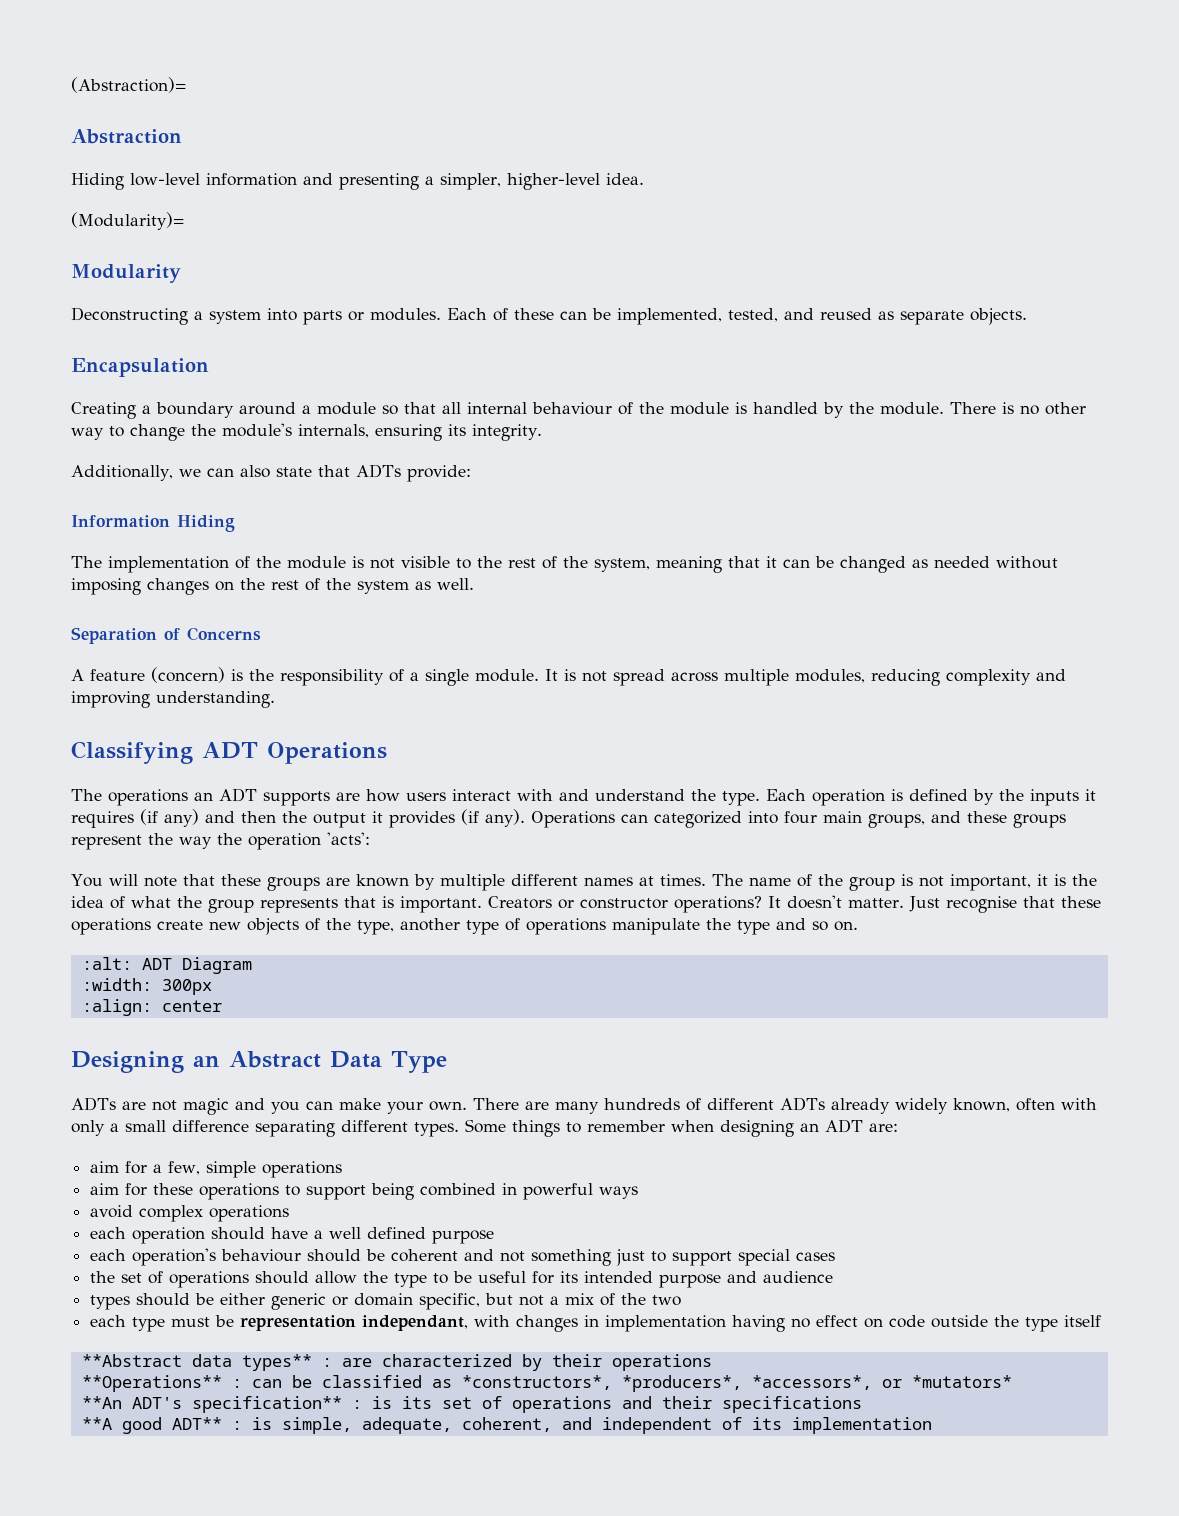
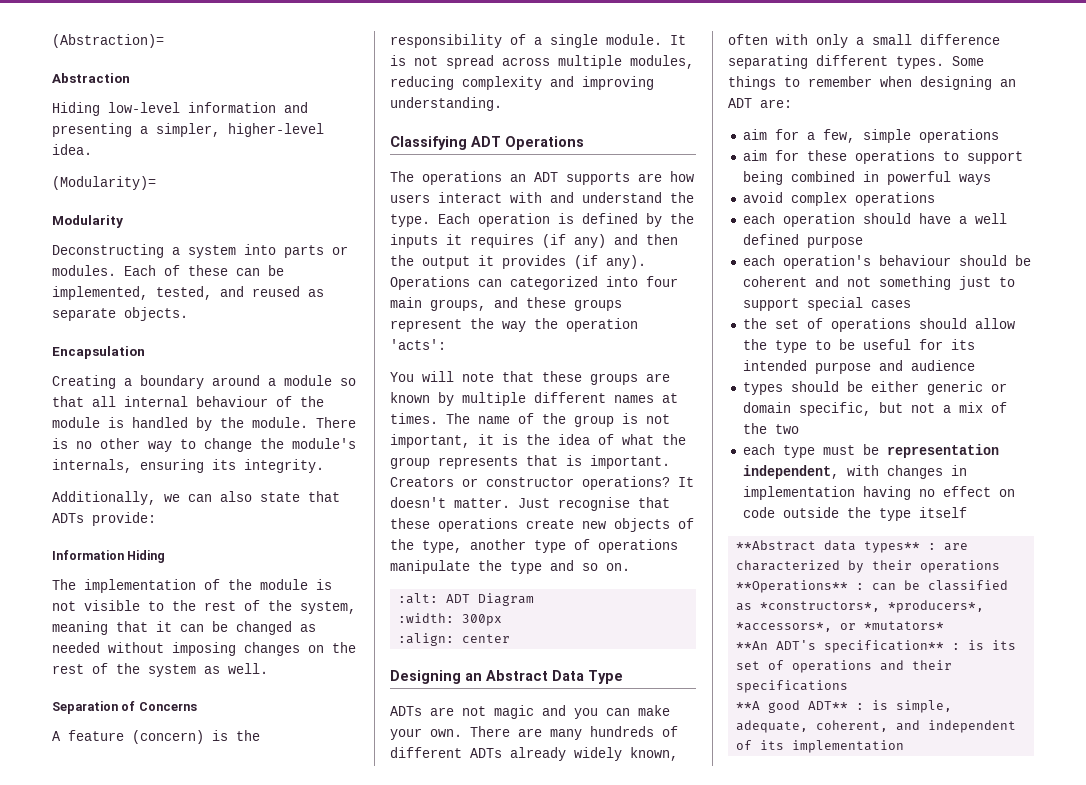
- each type must be representation independant, with changes in implementation having no effect on code outside the type itself
+ each type must be representation independent, with changes in implementation having no effect on code outside the type itself

